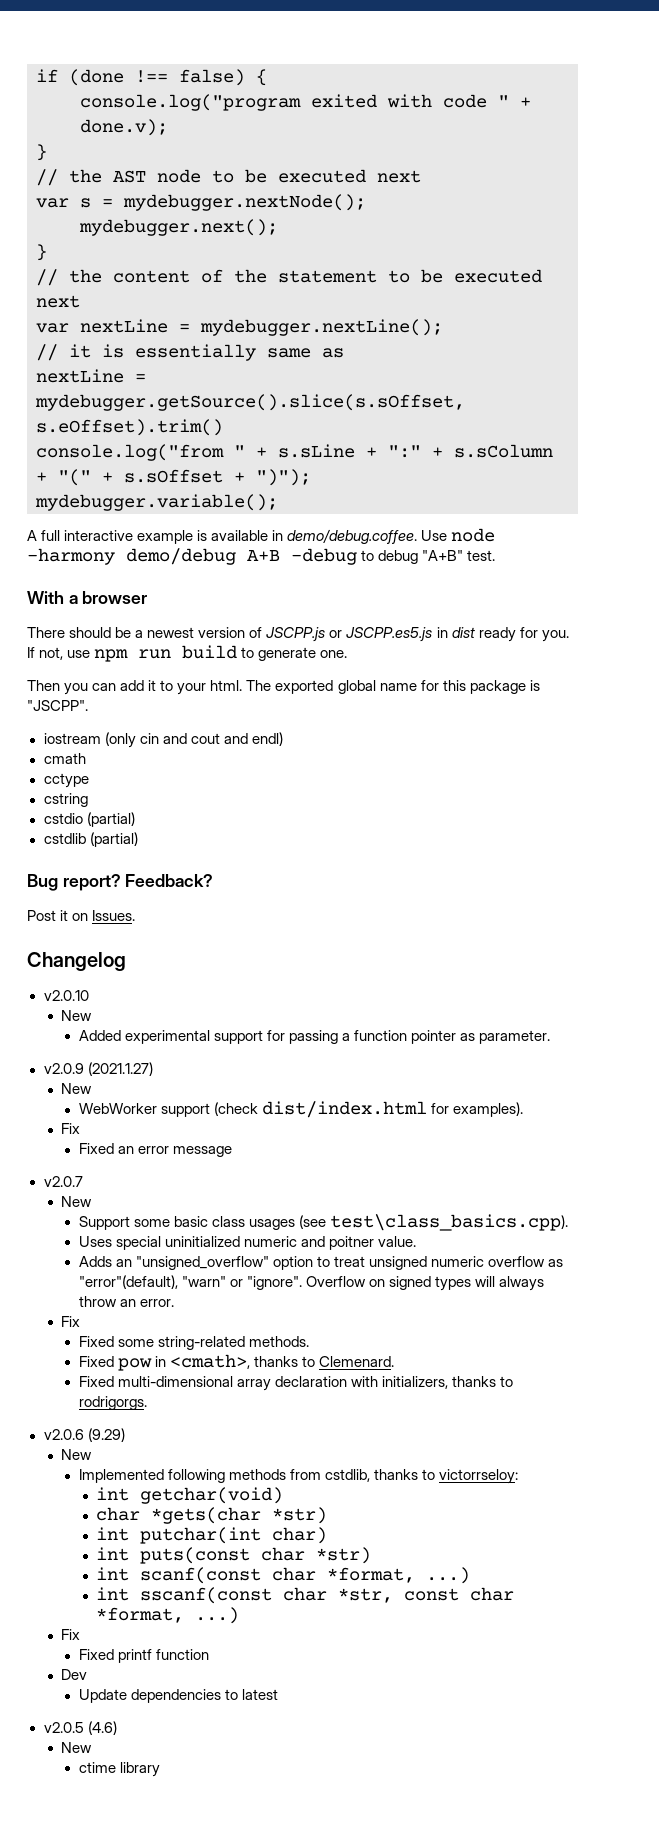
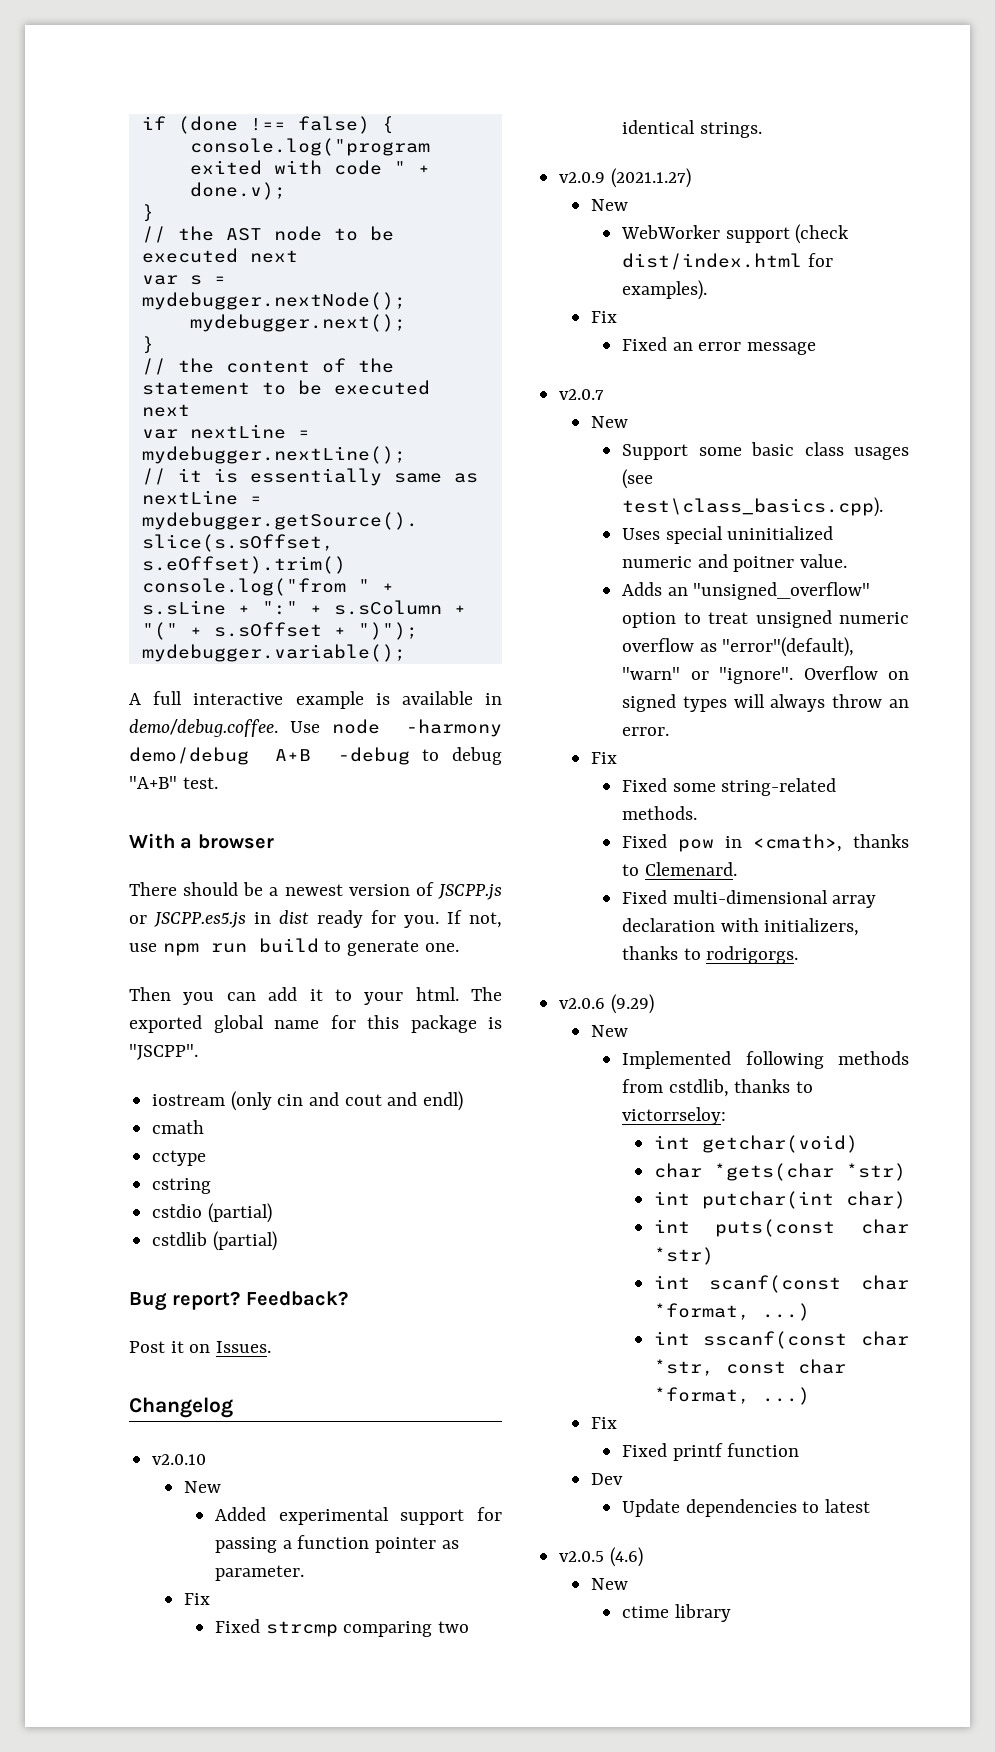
  Added experimental support for passing a function pointer as parameter.
+ Fix
+ Fixed strcmp comparing two identical strings.

